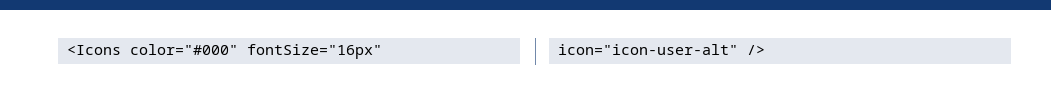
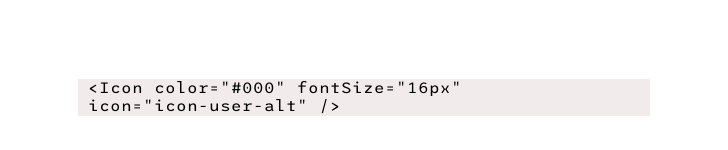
- <Icons color="#000" fontSize="16px" icon="icon-user-alt" />
+ <Icon color="#000" fontSize="16px" icon="icon-user-alt" />

